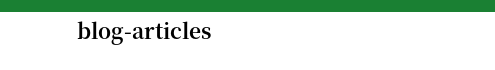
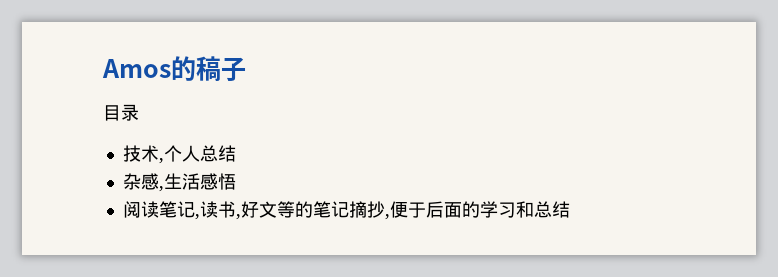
- blog-articles
+ Amos的稿子
+ 目录
+ 技术,个人总结
+ 杂感,生活感悟
+ 阅读笔记,读书,好文等的笔记摘抄,便于后面的学习和总结

